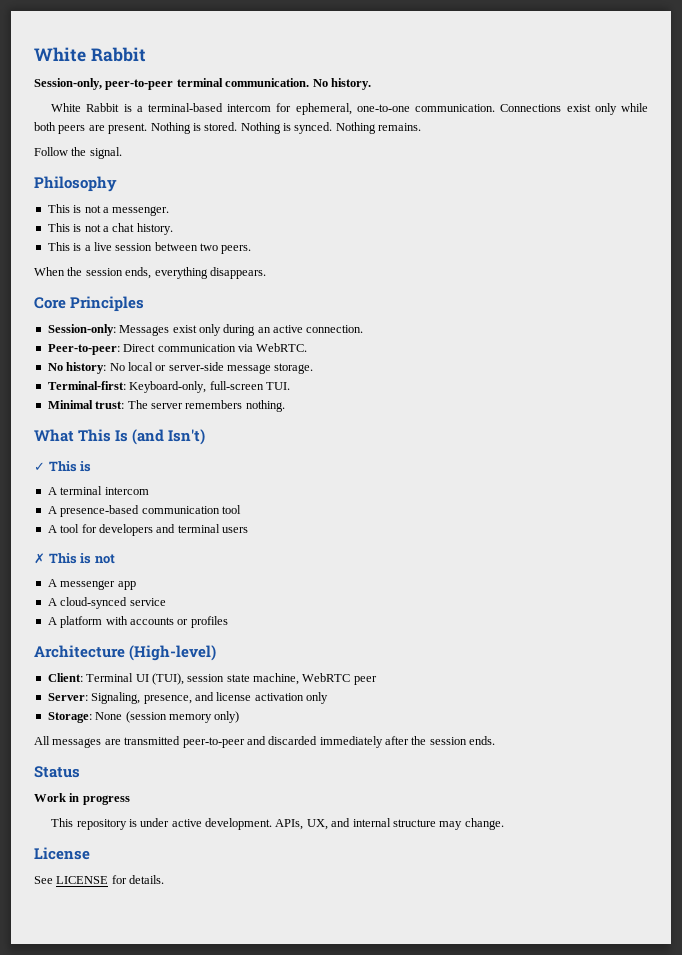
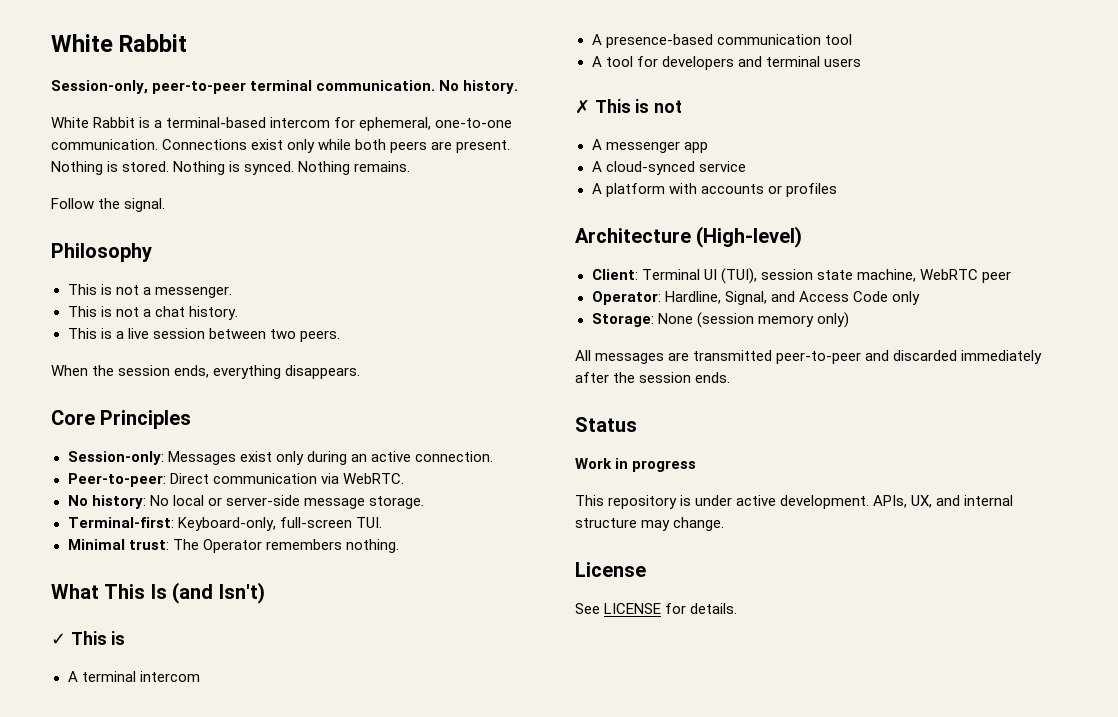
- Minimal trust: The server remembers nothing.
+ Minimal trust: The Operator remembers nothing.
- Server: Signaling, presence, and license activation only
+ Operator: Hardline, Signal, and Access Code only

